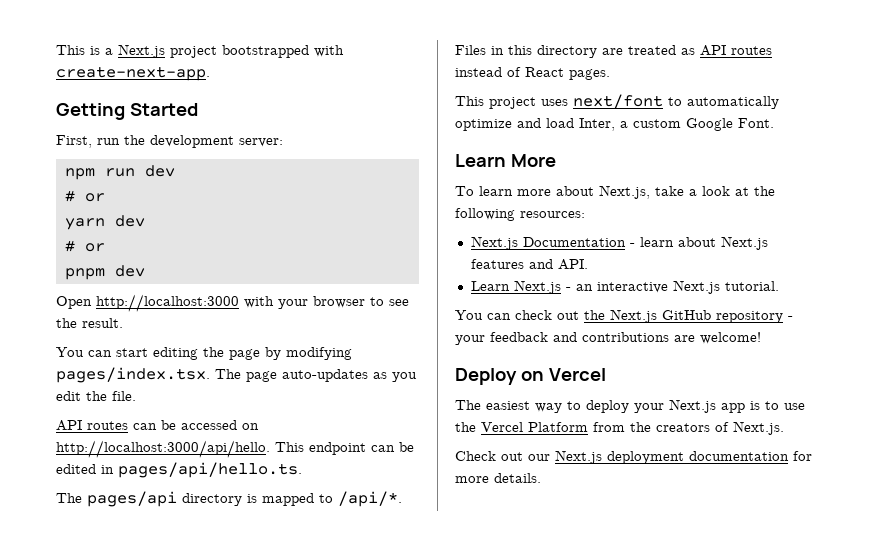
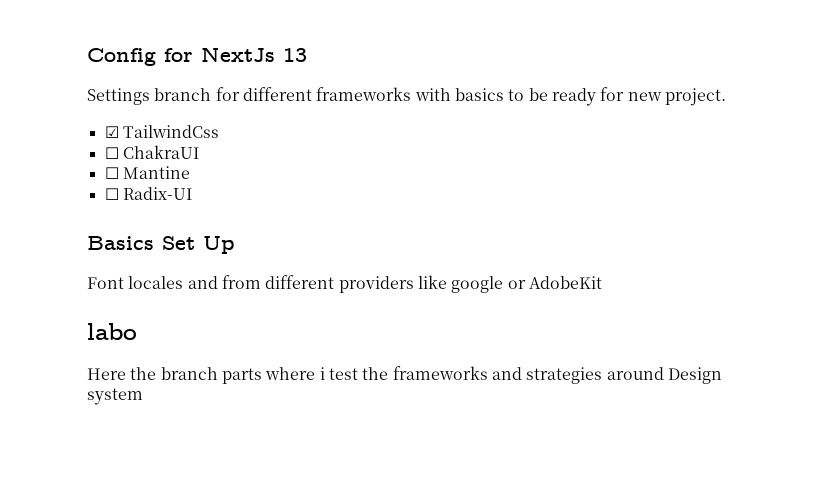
- This is a Next.js project bootstrapped with create-next-app.
- Getting Started
- First, run the development server:
- npm run dev
- # or
- yarn dev
- # or
- pnpm dev
- Open http://localhost:3000 with your browser to see the result.
- You can start editing the page by modifying pages/index.tsx. The page auto-updates as you edit the file.
- API routes can be accessed on http://localhost:3000/api/hello. This endpoint can be edited in pages/api/hello.ts.
- The pages/api directory is mapped to /api/*. Files in this directory are treated as API routes instead of React pages.
- This project uses next/font to automatically optimize and load Inter, a custom Google Font.
- Learn More
- To learn more about Next.js, take a look at the following resources:
- Next.js Documentation - learn about Next.js features and API.
- Learn Next.js - an interactive Next.js tutorial.
- You can check out the Next.js GitHub repository - your feedback and contributions are welcome!
- Deploy on Vercel
- The easiest way to deploy your Next.js app is to use the Vercel Platform from the creators of Next.js.
- Check out our Next.js deployment documentation for more details.
+ Config for NextJs 13
+ Settings branch for different frameworks with basics to be ready for new project.
+ ☑ TailwindCss
+ ☐ ChakraUI
+ ☐ Mantine
+ ☐ Radix-UI
+ Basics Set Up
+ Font locales and from different providers like google or AdobeKit
+ labo
+ Here the branch parts where i test the frameworks and strategies around Design system

